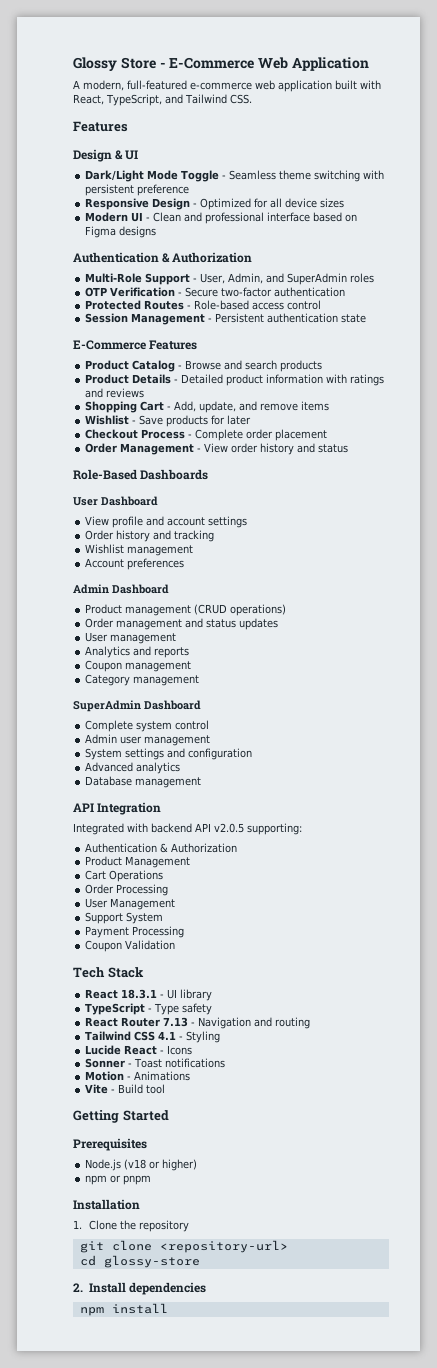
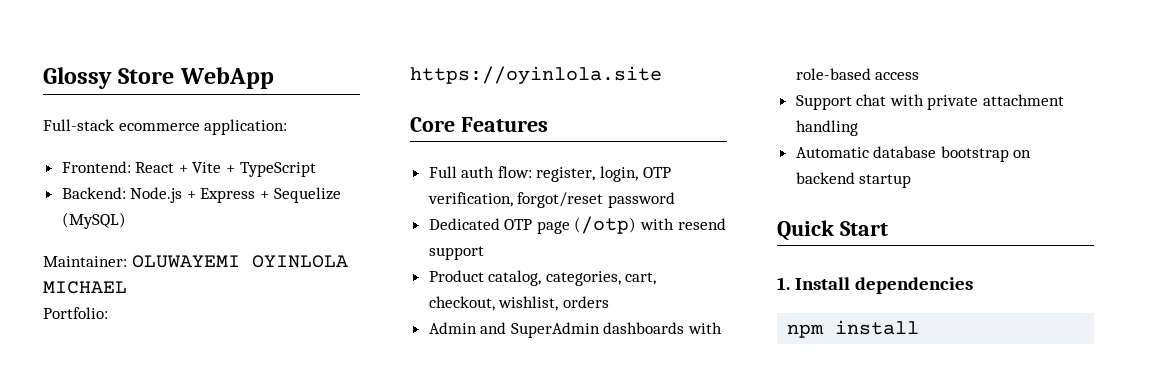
- Glossy Store - E-Commerce Web Application
- A modern, full-featured e-commerce web application built with React, TypeScript, and Tailwind CSS.
- Features
- Design & UI
- Dark/Light Mode Toggle - Seamless theme switching with persistent preference
- Responsive Design - Optimized for all device sizes
- Modern UI - Clean and professional interface based on Figma designs
- Authentication & Authorization
- Multi-Role Support - User, Admin, and SuperAdmin roles
- OTP Verification - Secure two-factor authentication
- Protected Routes - Role-based access control
- Session Management - Persistent authentication state
- E-Commerce Features
- Product Catalog - Browse and search products
- Product Details - Detailed product information with ratings and reviews
- Shopping Cart - Add, update, and remove items
- Wishlist - Save products for later
- Checkout Process - Complete order placement
- Order Management - View order history and status
- Role-Based Dashboards
- User Dashboard
- View profile and account settings
- Order history and tracking
- Wishlist management
- Account preferences
- Admin Dashboard
- Product management (CRUD operations)
- Order management and status updates
- User management
- Analytics and reports
- Coupon management
- Category management
- SuperAdmin Dashboard
- Complete system control
- Admin user management
- System settings and configuration
- Advanced analytics
- Database management
- API Integration
- Integrated with backend API v2.0.5 supporting:
- Authentication & Authorization
- Product Management
- Cart Operations
- Order Processing
- User Management
- Support System
- Payment Processing
- Coupon Validation
- Tech Stack
- React 18.3.1 - UI library
- TypeScript - Type safety
- React Router 7.13 - Navigation and routing
- Tailwind CSS 4.1 - Styling
- Lucide React - Icons
- Sonner - Toast notifications
- Motion - Animations
- Vite - Build tool
- Getting Started
- Prerequisites
- Node.js (v18 or higher)
- npm or pnpm
- Installation
- 1. Clone the repository
- git clone <repository-url>
- cd glossy-store
- 2. Install dependencies
+ Glossy Store WebApp
+ Full-stack ecommerce application:
+ Frontend: React + Vite + TypeScript
+ Backend: Node.js + Express + Sequelize (MySQL)
+ Maintainer: OLUWAYEMI OYINLOLA MICHAEL
+ Portfolio: https://oyinlola.site
+ Core Features
+ Full auth flow: register, login, OTP verification, forgot/reset password
+ Dedicated OTP page (/otp) with resend support
+ Product catalog, categories, cart, checkout, wishlist, orders
+ Admin and SuperAdmin dashboards with role-based access
+ Support chat with private attachment handling
+ Automatic database bootstrap on backend startup
+ Quick Start
+ 1. Install dependencies

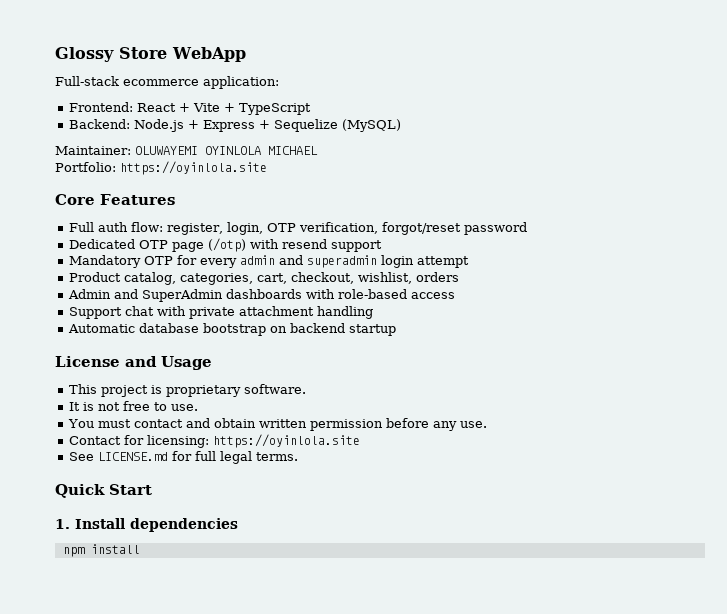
+ Mandatory OTP for every admin and superadmin login attempt
+ License and Usage
+ This project is proprietary software.
+ It is not free to use.
+ You must contact and obtain written permission before any use.
+ Contact for licensing: https://oyinlola.site
+ See LICENSE.md for full legal terms.

